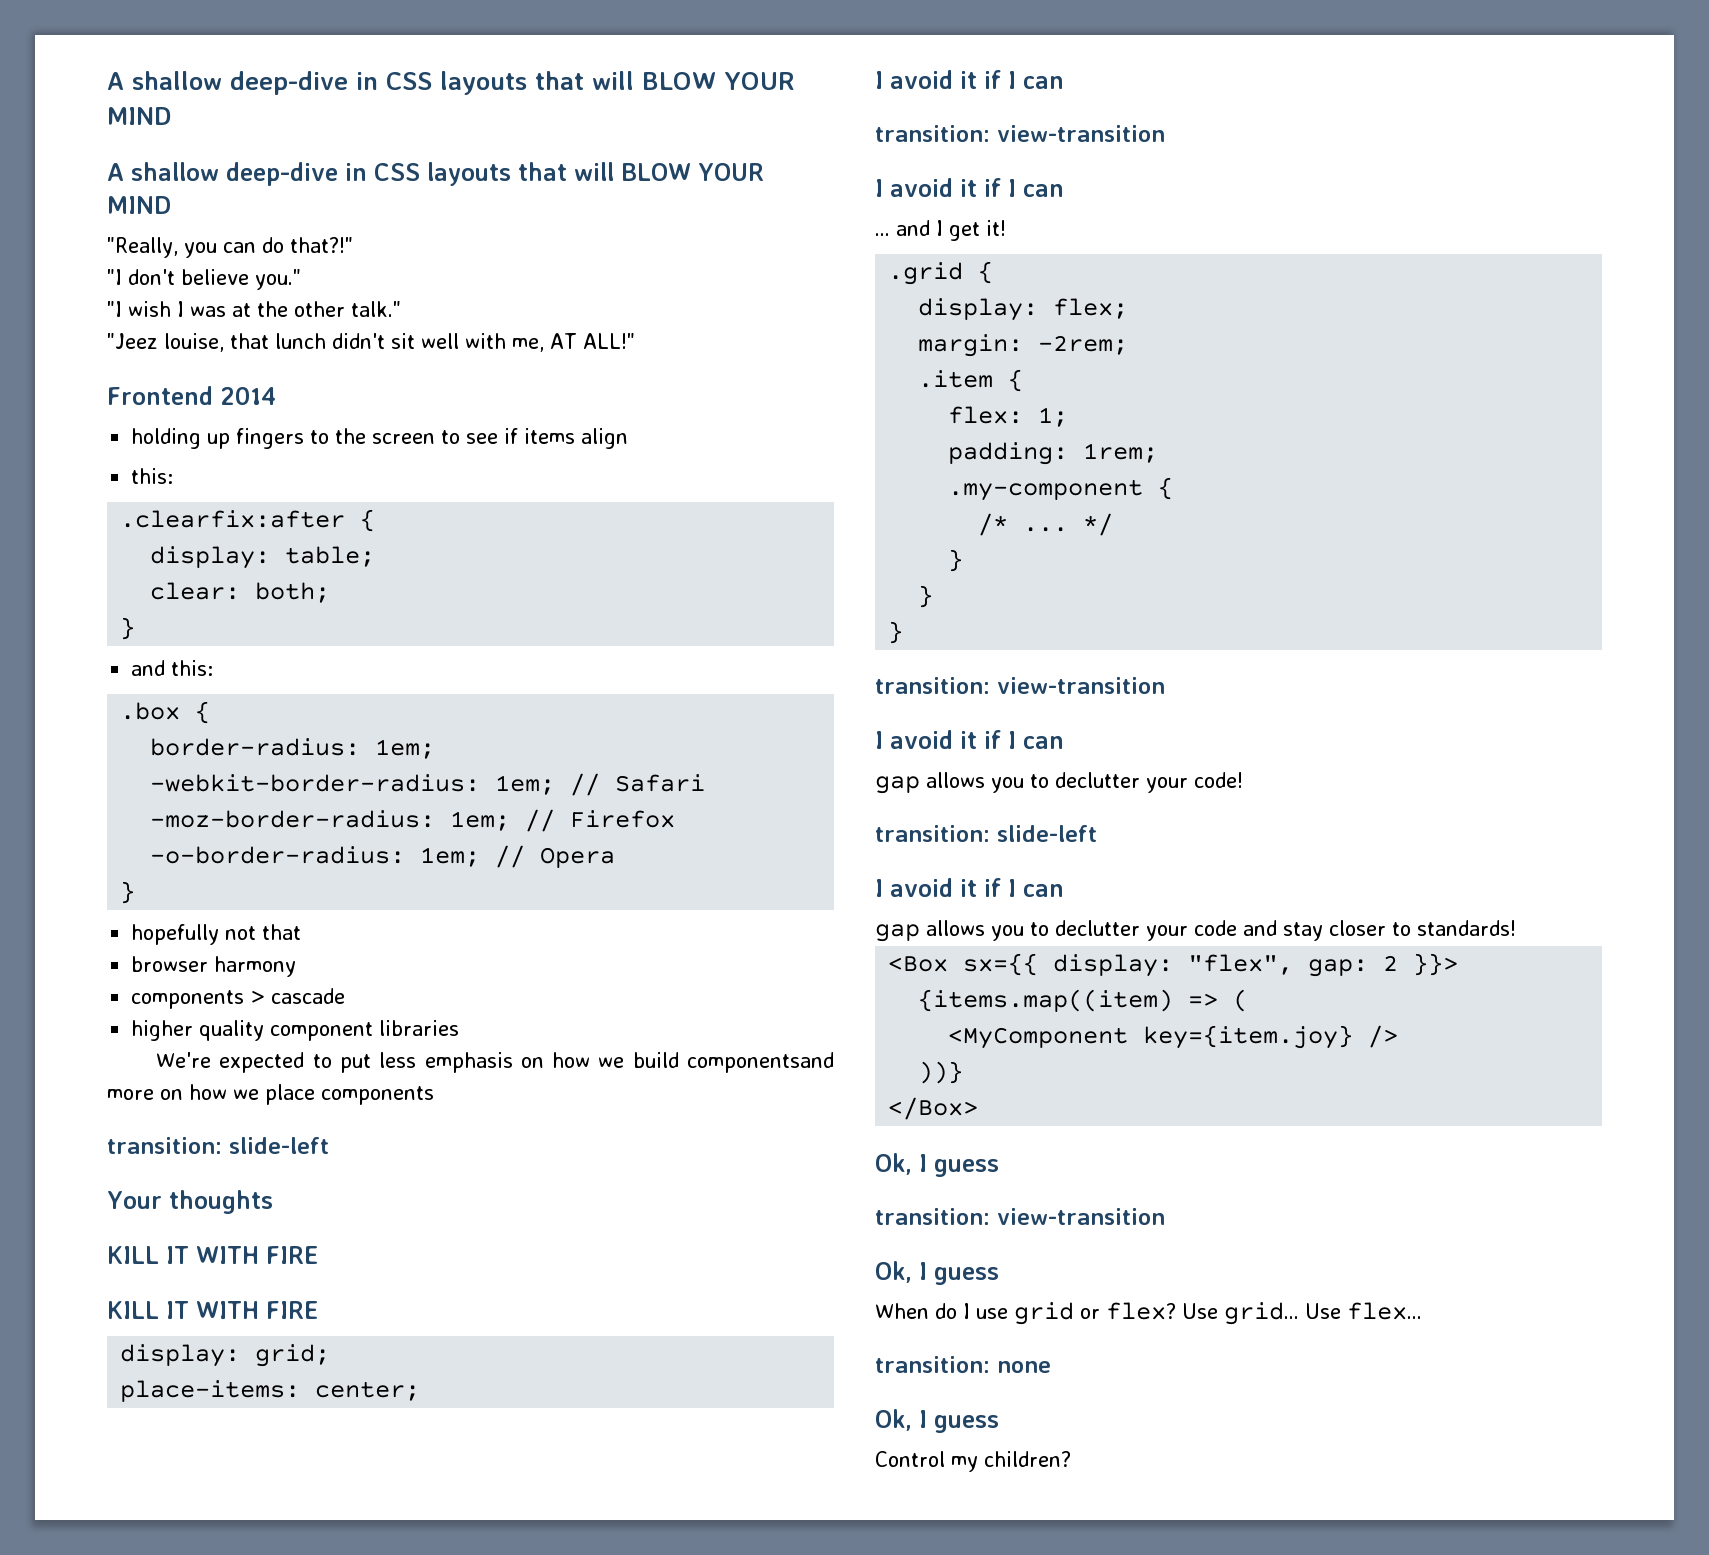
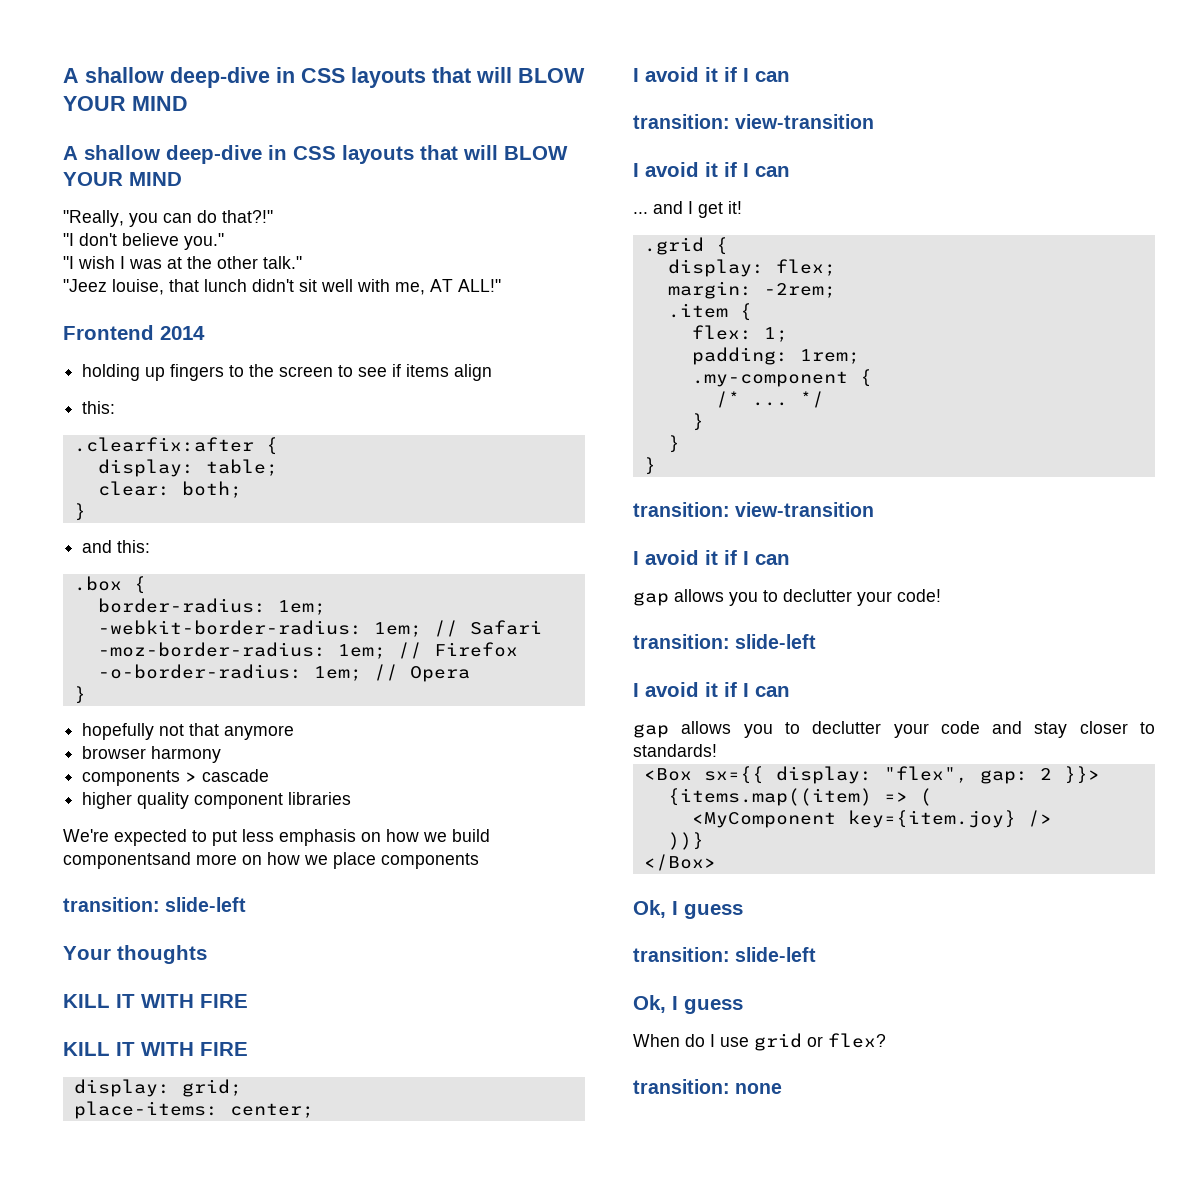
- hopefully not that
+ hopefully not that anymore
  </Box>
  Ok, I guess
- transition: view-transition
+ transition: slide-left
- When do I use grid or flex? Use grid... Use flex...
+ When do I use grid or flex?
  transition: none
- Ok, I guess
- Control my children?

